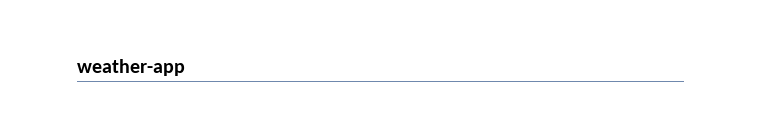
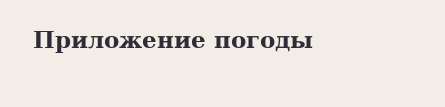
- weather-app
+ Приложение погоды

